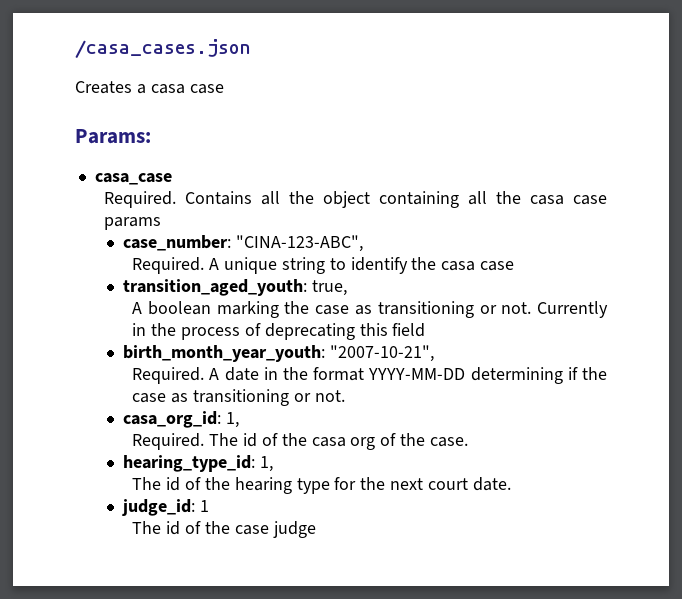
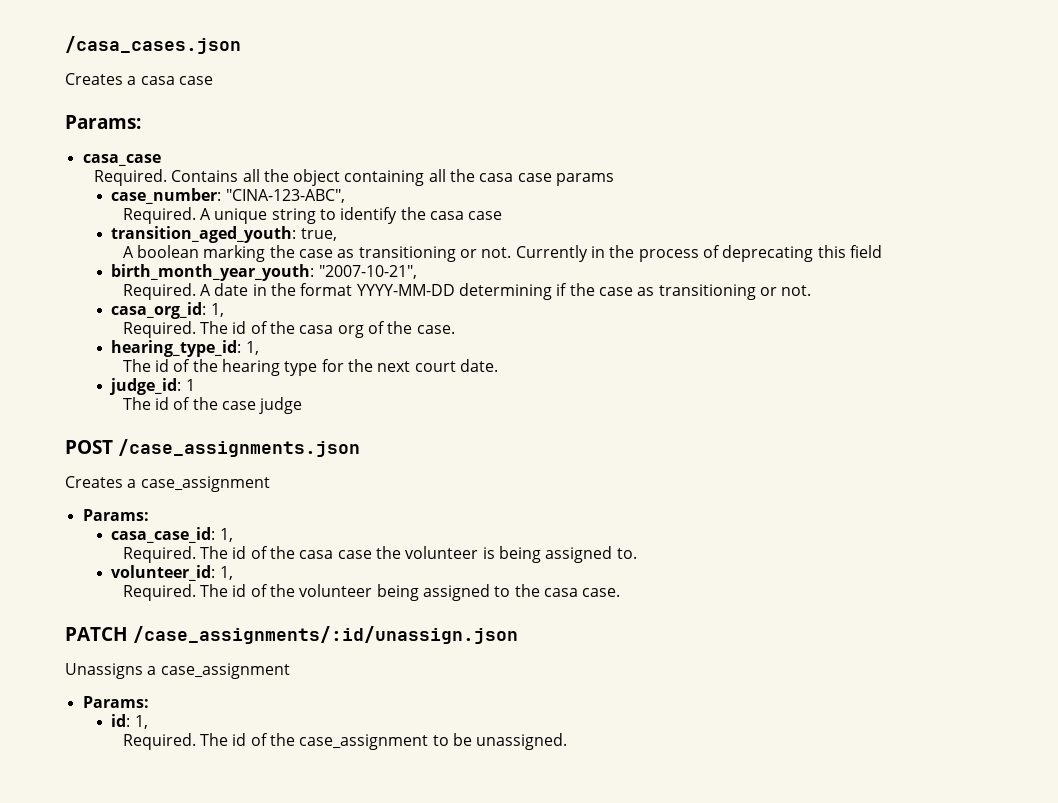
+ POST /case_assignments.json
+ Creates a case_assignment
+ Params:
+ casa_case_id: 1,
+ Required. The id of the casa case the volunteer is being assigned to.
+ volunteer_id: 1,
+ Required. The id of the volunteer being assigned to the casa case.
+ PATCH /case_assignments/:id/unassign.json
+ Unassigns a case_assignment
+ Params:
+ id: 1,
+ Required. The id of the case_assignment to be unassigned.

